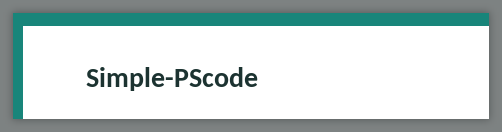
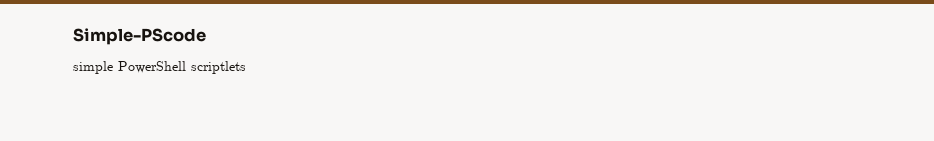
+ simple PowerShell scriptlets

